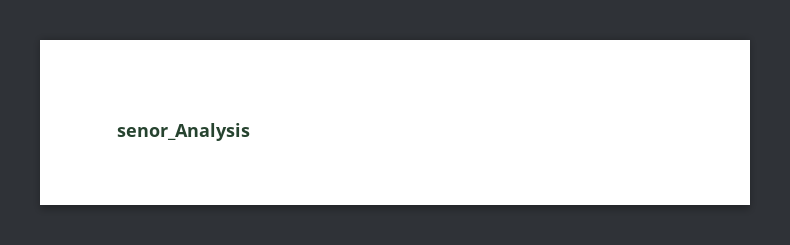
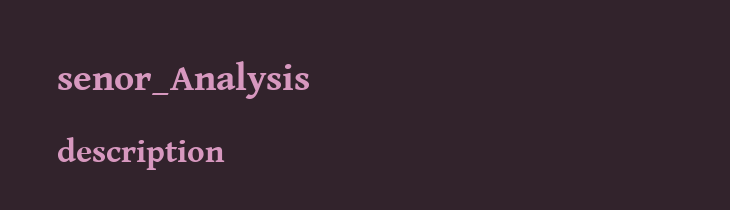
+ description

